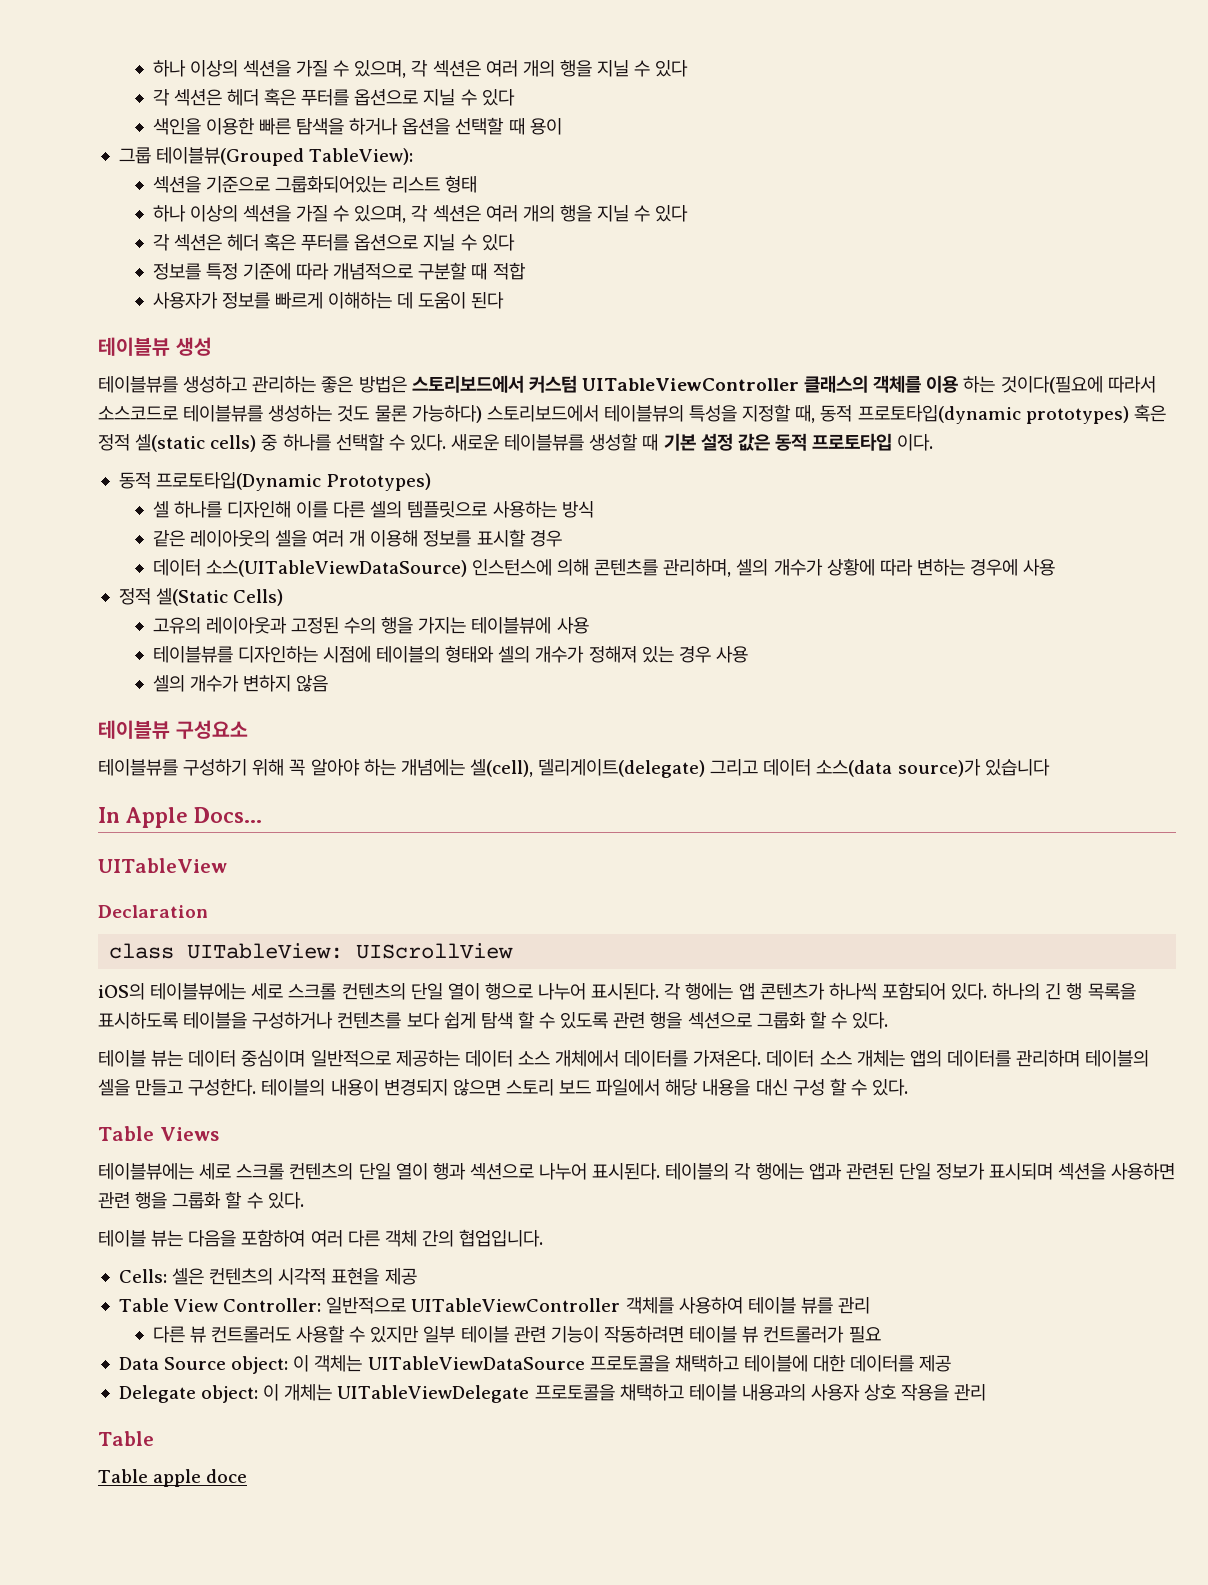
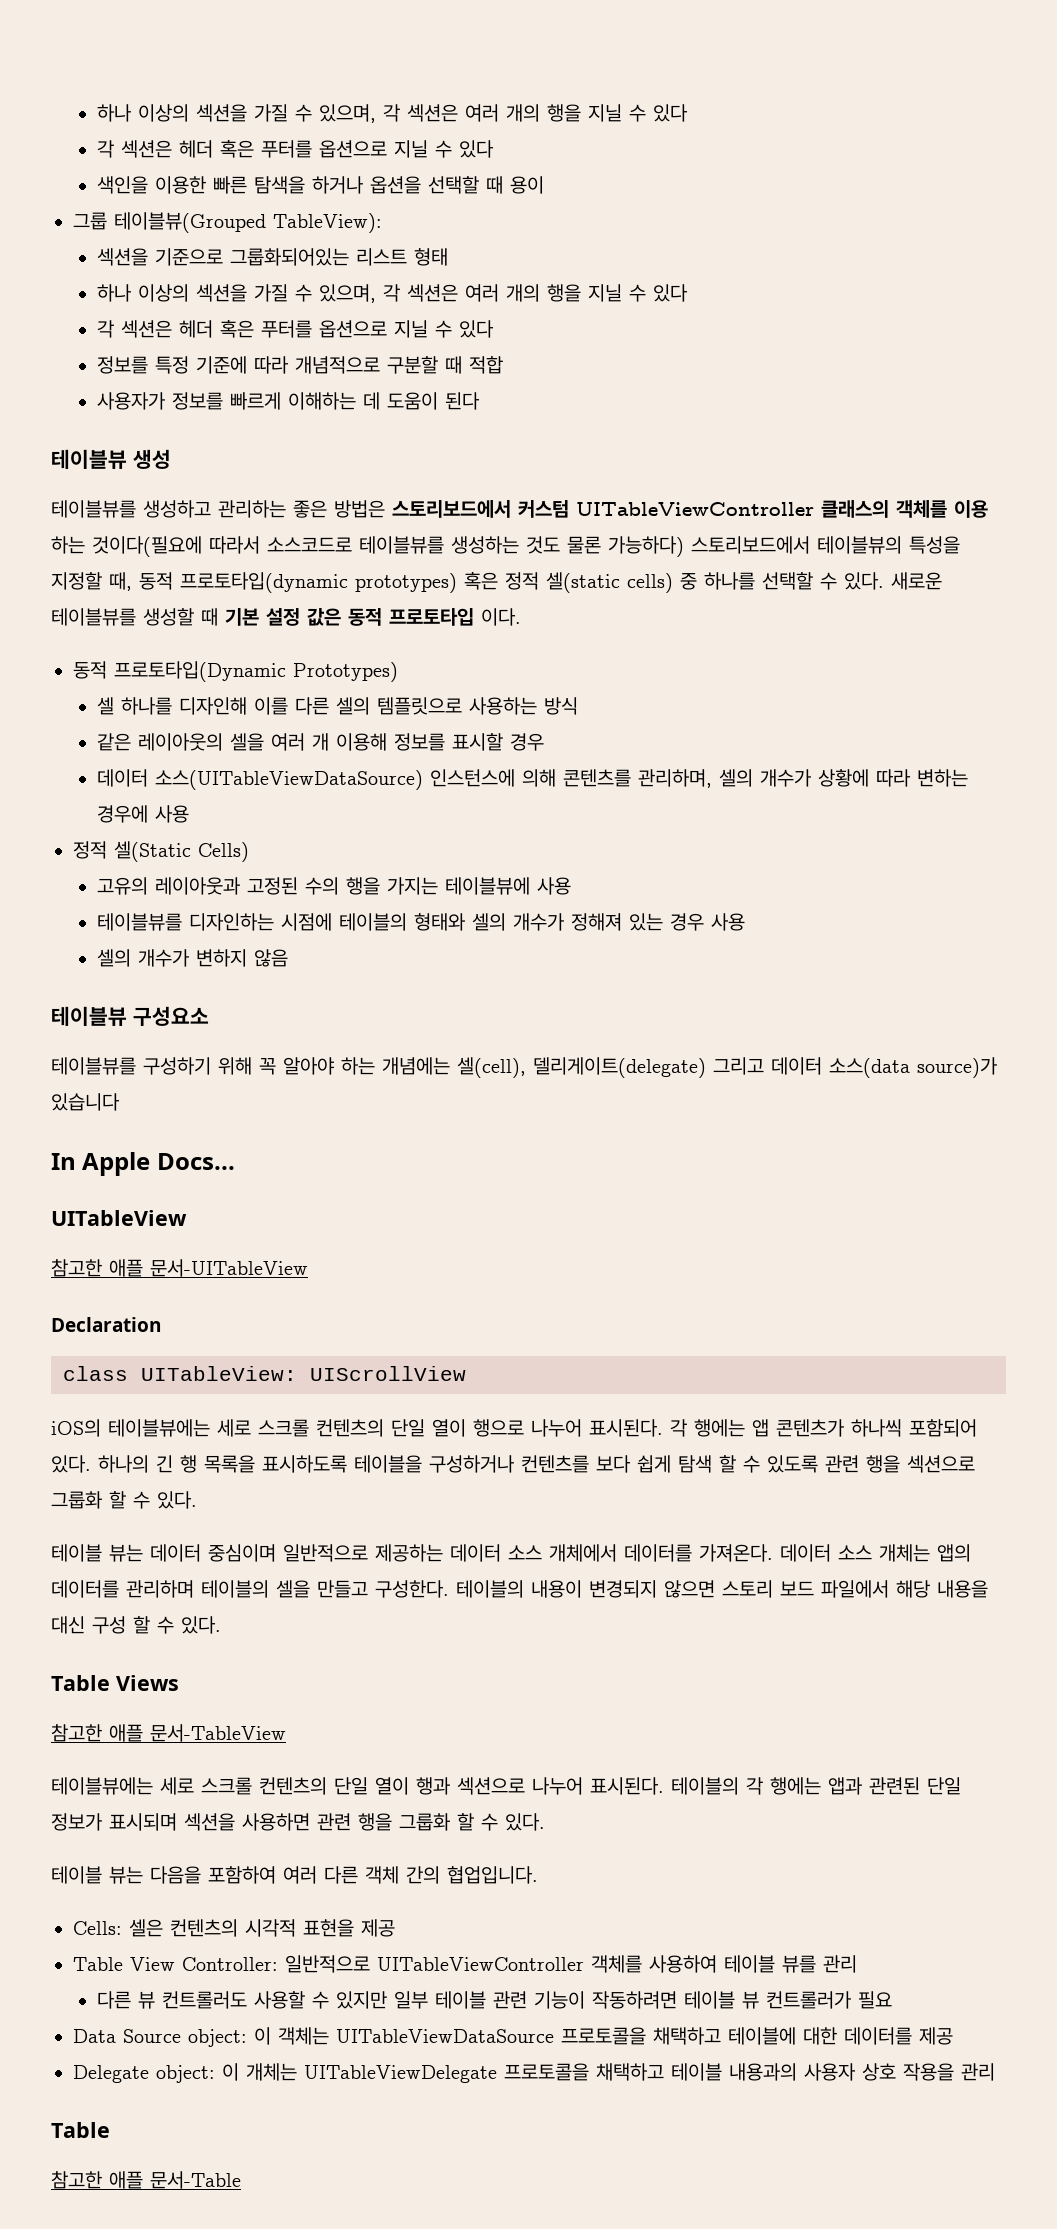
+ 참고한 애플 문서-UITableView
+ 참고한 애플 문서-TableView
- Table apple doce
+ 참고한 애플 문서-Table

